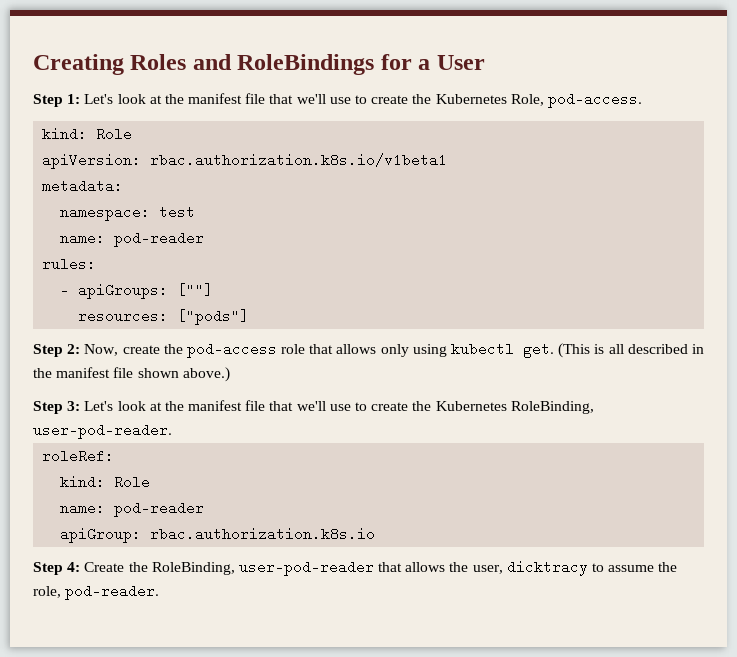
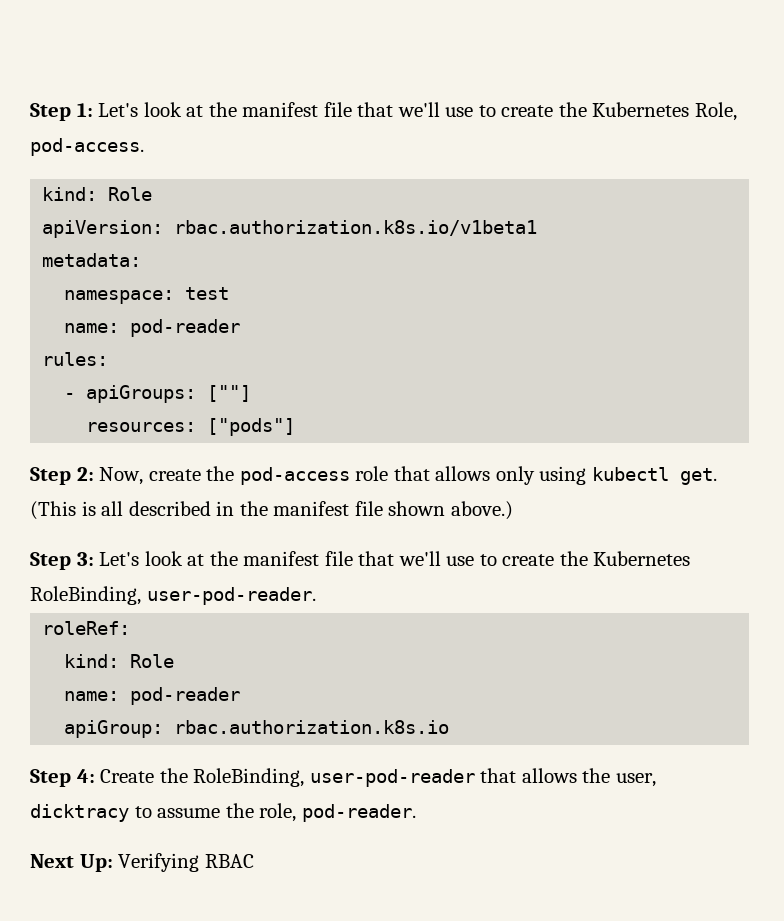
- Creating Roles and RoleBindings for a User
+ Next Up: Verifying RBAC

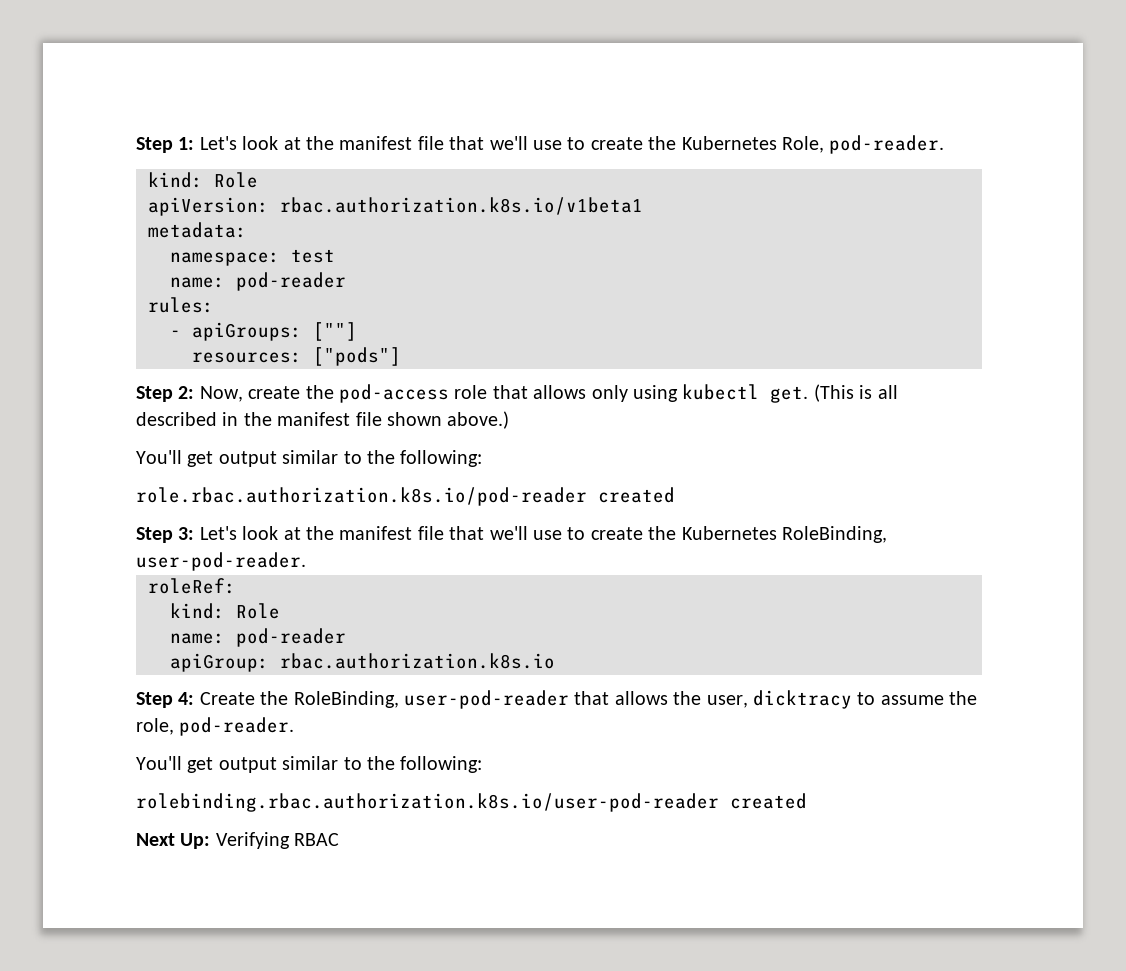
- Step 1: Let's look at the manifest file that we'll use to create the Kubernetes Role, pod-access.
+ Step 1: Let's look at the manifest file that we'll use to create the Kubernetes Role, pod-reader.
  (This is all described in the manifest file shown above.)
+ You'll get output similar to the following:
+ role.rbac.authorization.k8s.io/pod-reader created
  Step 4: Create the RoleBinding, user-pod-reader that allows the user, dicktracy to assume the role, pod-reader.
+ You'll get output similar to the following:
+ rolebinding.rbac.authorization.k8s.io/user-pod-reader created

